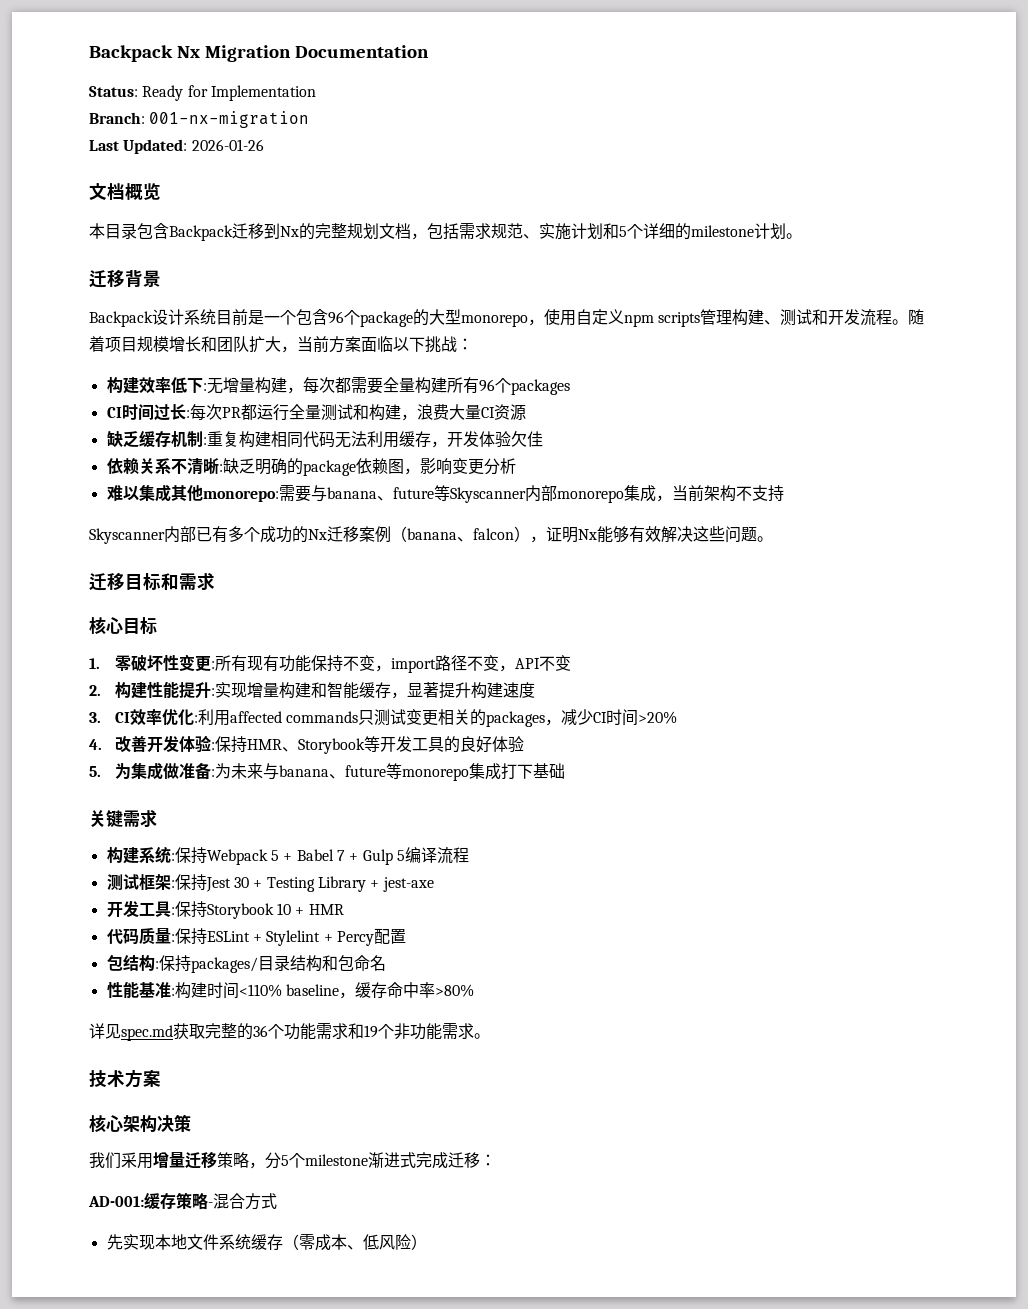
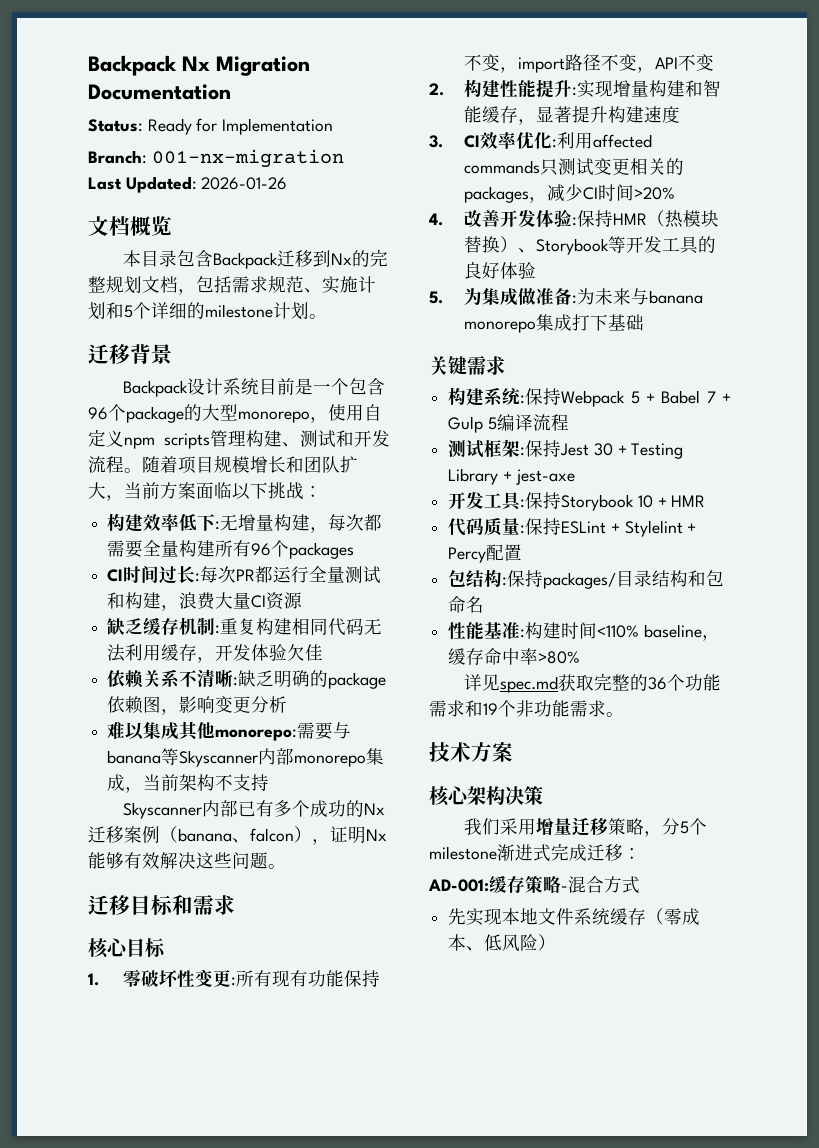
- 难以集成其他monorepo:需要与banana、future等Skyscanner内部monorepo集成，当前架构不支持
+ 难以集成其他monorepo:需要与banana等Skyscanner内部monorepo集成，当前架构不支持
- 4.改善开发体验:保持HMR、Storybook等开发工具的良好体验
+ 4.改善开发体验:保持HMR（热模块替换）、Storybook等开发工具的良好体验
- 5.为集成做准备:为未来与banana、future等monorepo集成打下基础
+ 5.为集成做准备:为未来与banana monorepo集成打下基础

